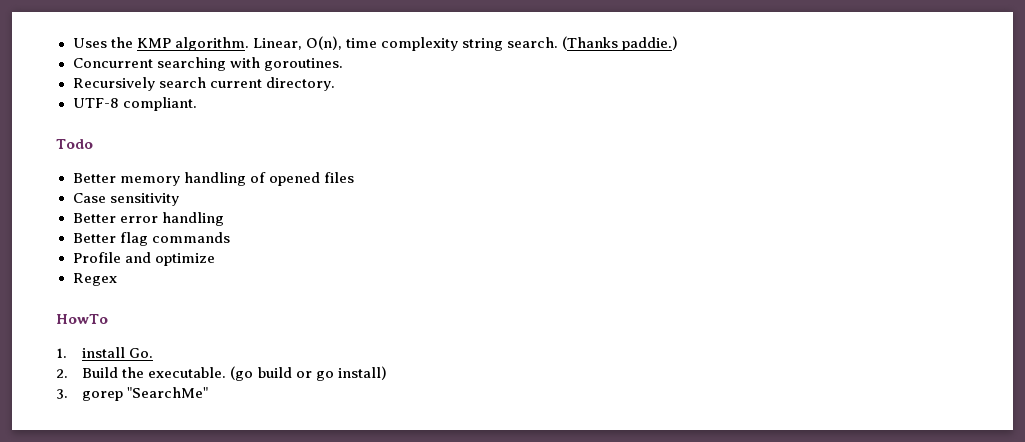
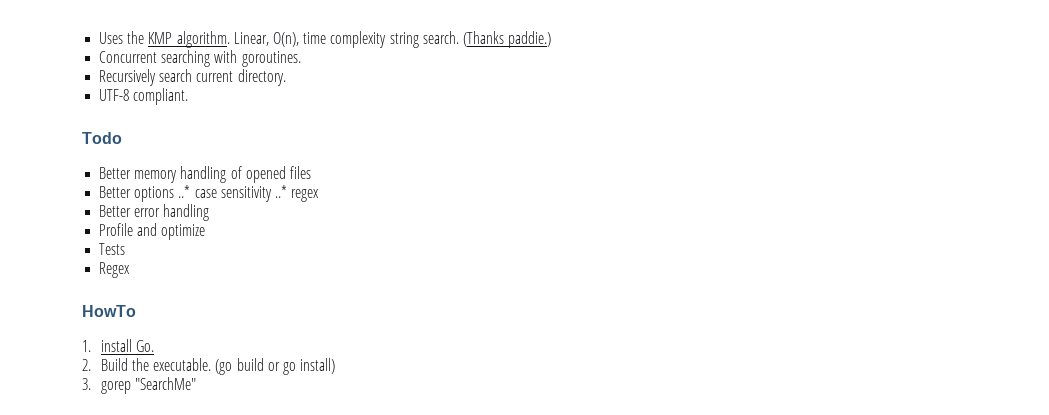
- Case sensitivity
+ Better options ..* case sensitivity ..* regex
- Better flag commands
+ Tests

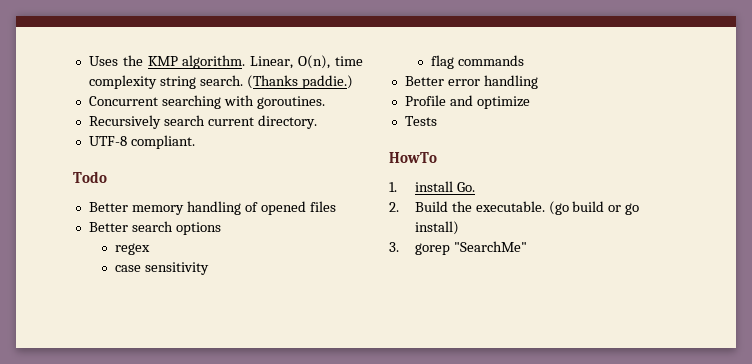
- Better options ..* case sensitivity ..* regex
+ Better search options
+ regex
+ case sensitivity
+ flag commands
- Regex

